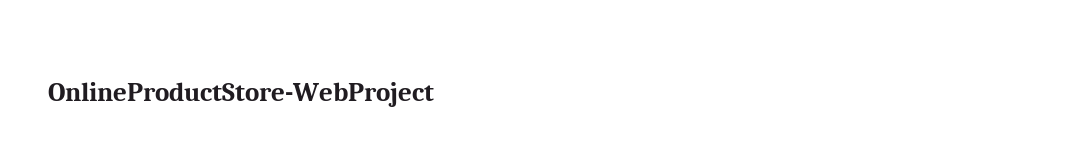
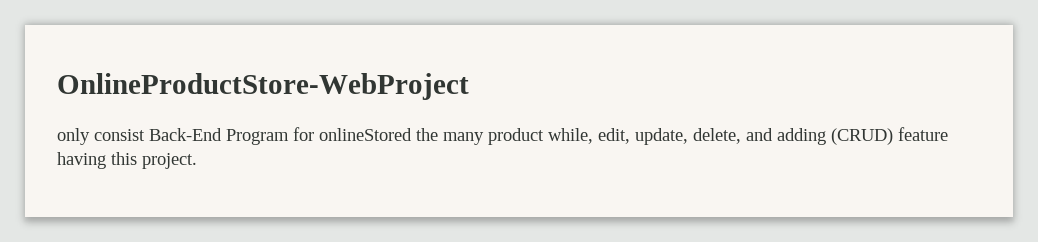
+ only consist Back-End Program for onlineStored the many product while, edit, update, delete, and adding (CRUD) feature having this project.

